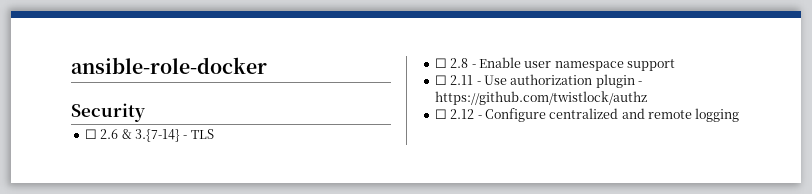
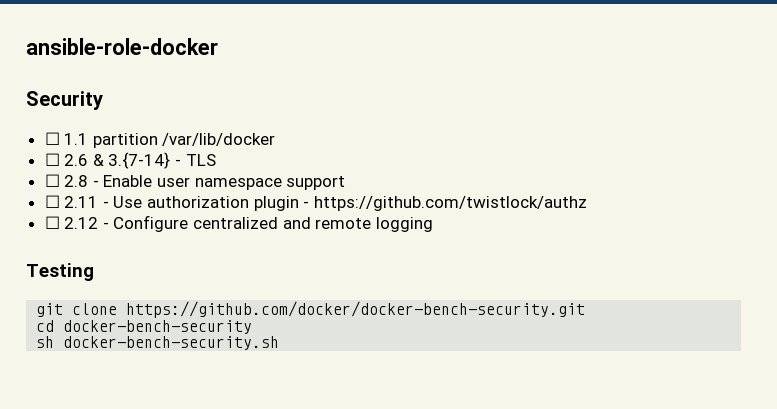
+ ☐ 1.1 partition /var/lib/docker
+ Testing
+ git clone https://github.com/docker/docker-bench-security.git
+ cd docker-bench-security
+ sh docker-bench-security.sh

